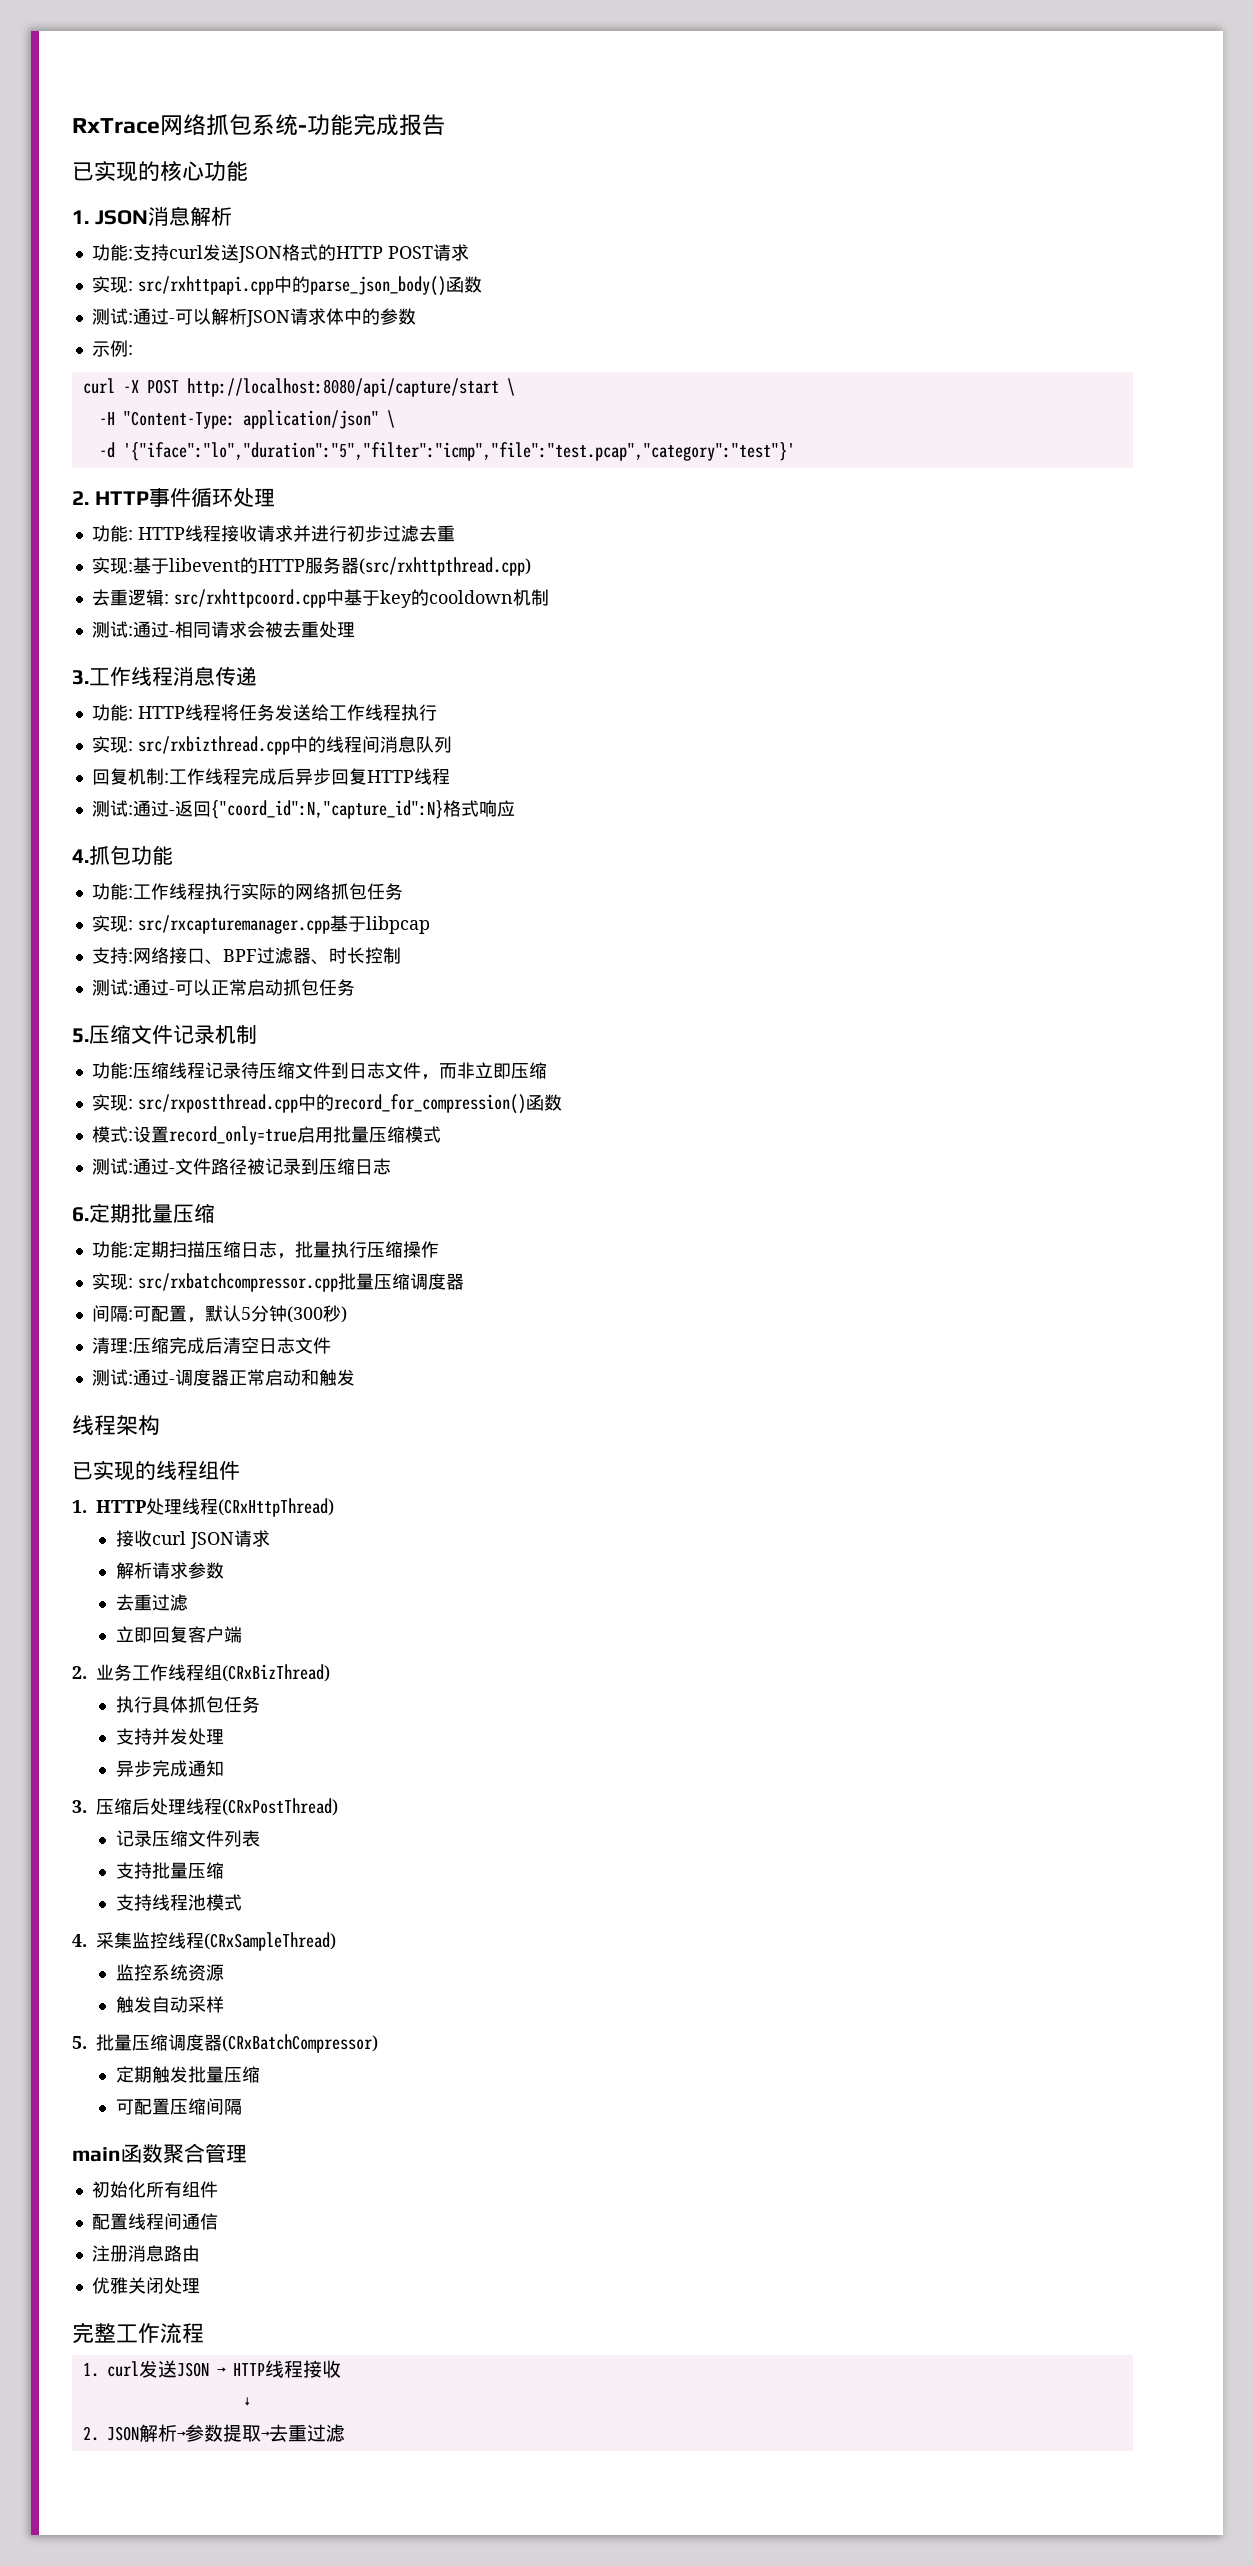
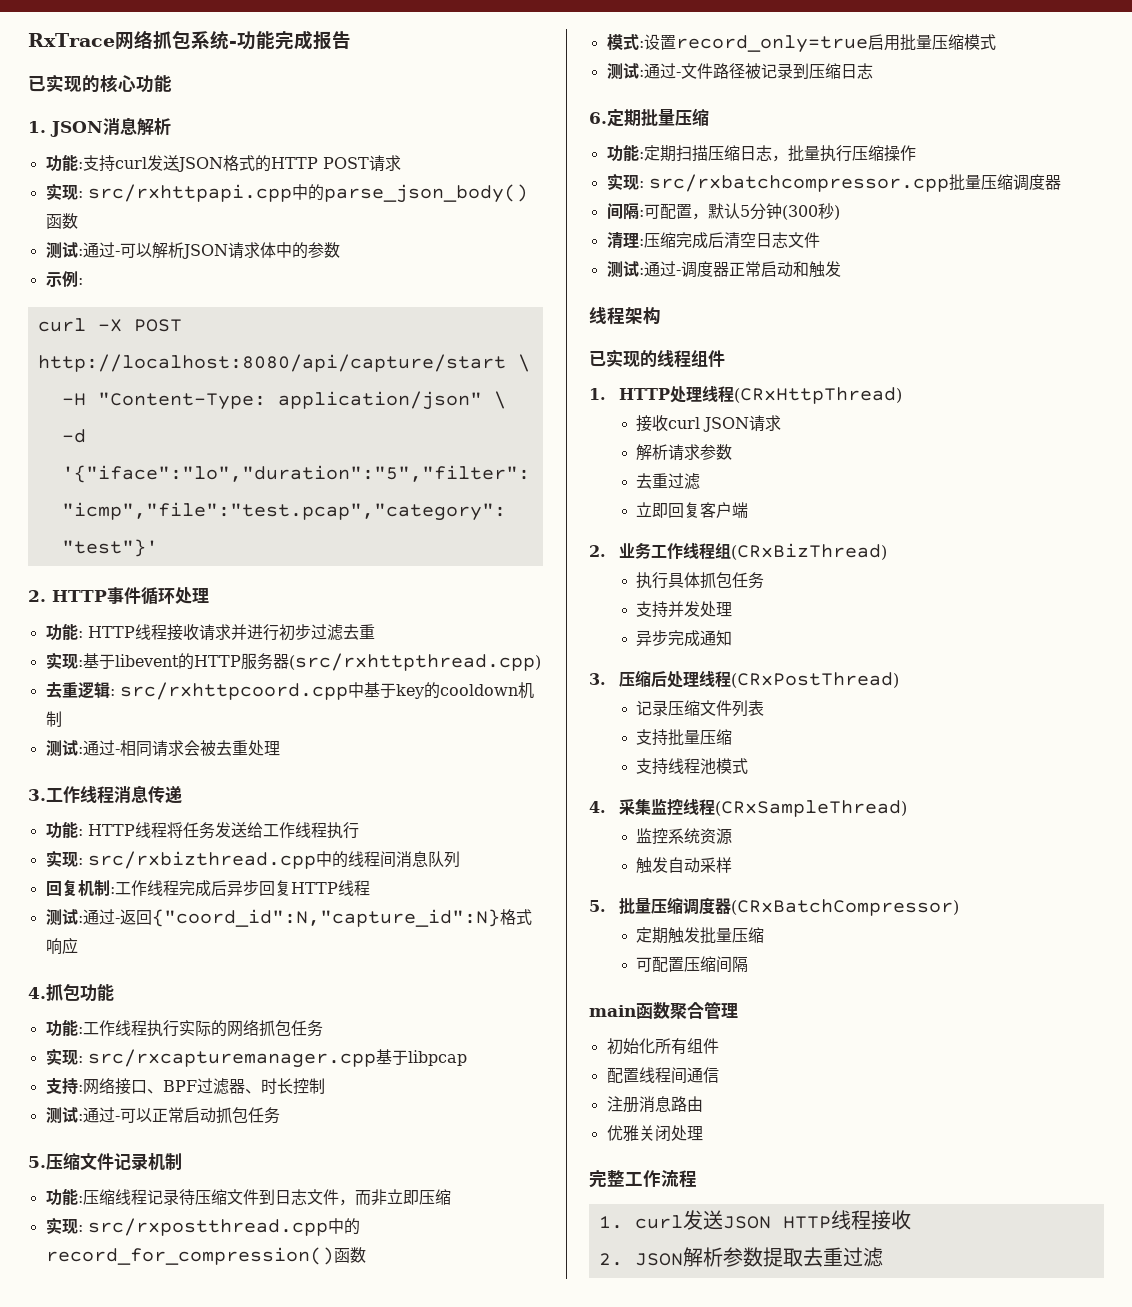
- 1. curl发送JSON → HTTP线程接收
- ↓
+ 1. curl发送JSON HTTP线程接收
- 2. JSON解析→参数提取→去重过滤
+ 2. JSON解析参数提取去重过滤

